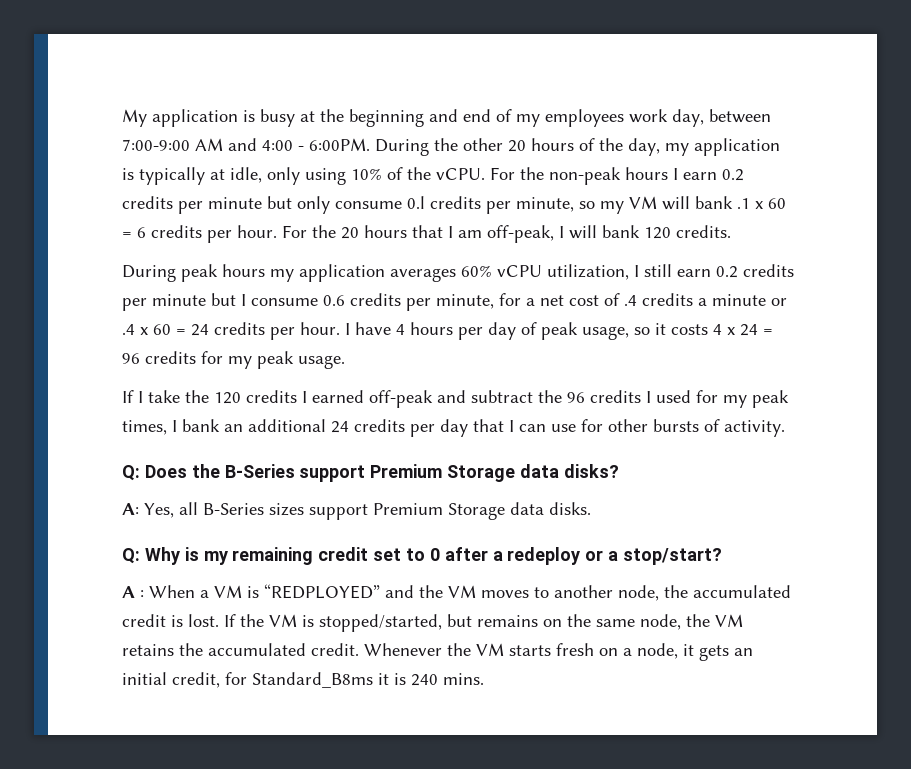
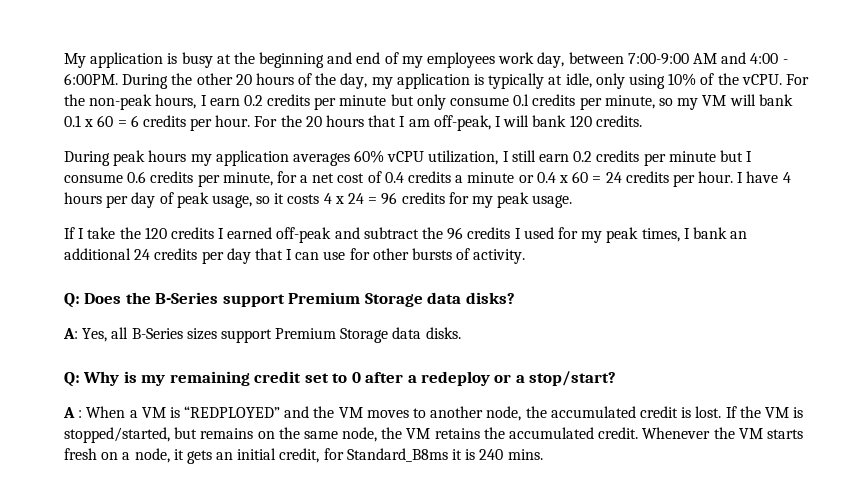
- For the non-peak hours I earn 0.2 credits per minute but only consume 0.l credits per minute, so my VM will bank .1 x 60 = 6 credits per hour.
+ For the non-peak hours, I earn 0.2 credits per minute but only consume 0.l credits per minute, so my VM will bank 0.1 x 60 = 6 credits per hour.
- During peak hours my application averages 60% vCPU utilization, I still earn 0.2 credits per minute but I consume 0.6 credits per minute, for a net cost of .4 credits a minute or .4 x 60 = 24 credits per hour.
+ During peak hours my application averages 60% vCPU utilization, I still earn 0.2 credits per minute but I consume 0.6 credits per minute, for a net cost of 0.4 credits a minute or 0.4 x 60 = 24 credits per hour.

